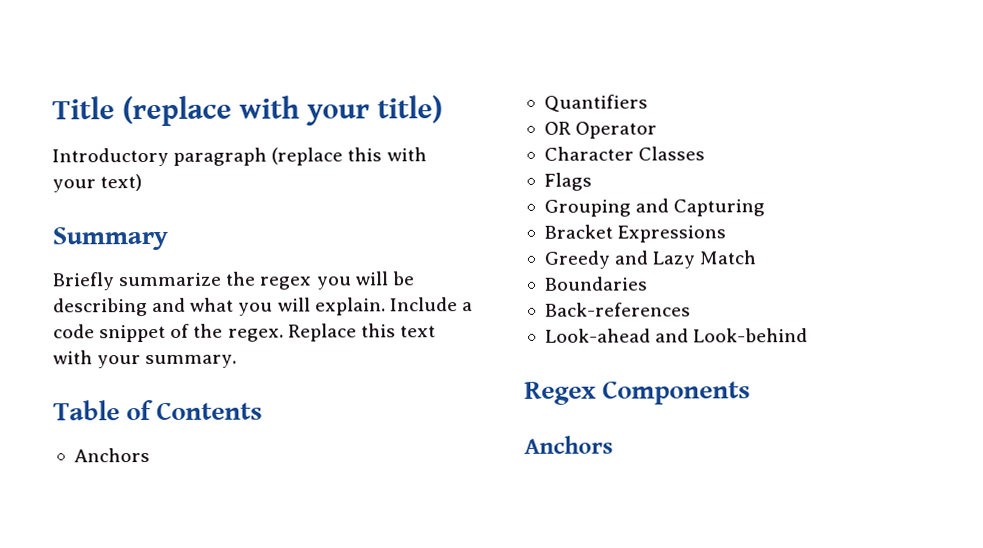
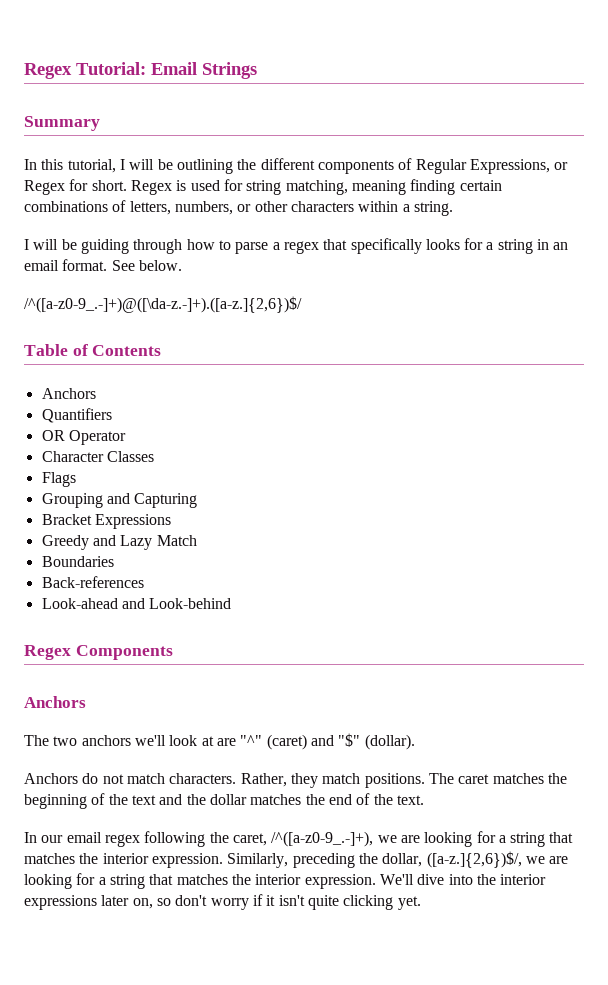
- Title (replace with your title)
- Introductory paragraph (replace this with your text)
+ Regex Tutorial: Email Strings
  Summary
- Briefly summarize the regex you will be describing and what you will explain. Include a code snippet of the regex. Replace this text with your summary.
+ In this tutorial, I will be outlining the different components of Regular Expressions, or Regex for short. Regex is used for string matching, meaning finding certain combinations of letters, numbers, or other characters within a string.
+ I will be guiding through how to parse a regex that specifically looks for a string in an email format. See below.
+ /^([a-z0-9_.-]+)@([\da-z.-]+).([a-z.]{2,6})$/
+ The two anchors we'll look at are "^" (caret) and "$" (dollar).
+ Anchors do not match characters. Rather, they match positions. The caret matches the beginning of the text and the dollar matches the end of the text.
+ In our email regex following the caret, /^([a-z0-9_.-]+), we are looking for a string that matches the interior expression. Similarly, preceding the dollar, ([a-z.]{2,6})$/, we are looking for a string that matches the interior expression. We'll dive into the interior expressions later on, so don't worry if it isn't quite clicking yet.

